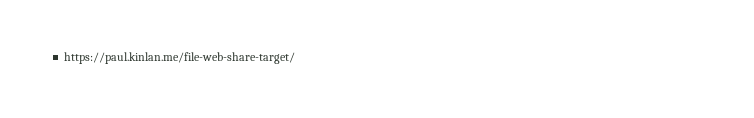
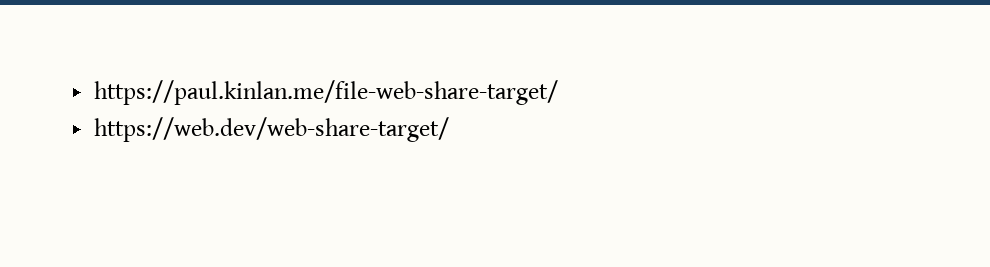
+ https://web.dev/web-share-target/

